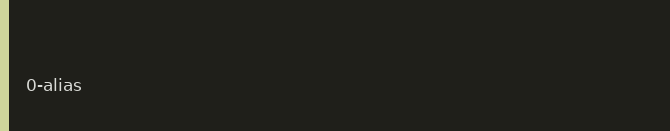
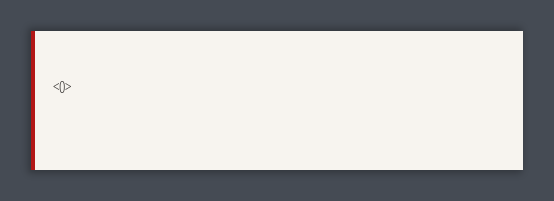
- 0-alias
+ <0>

